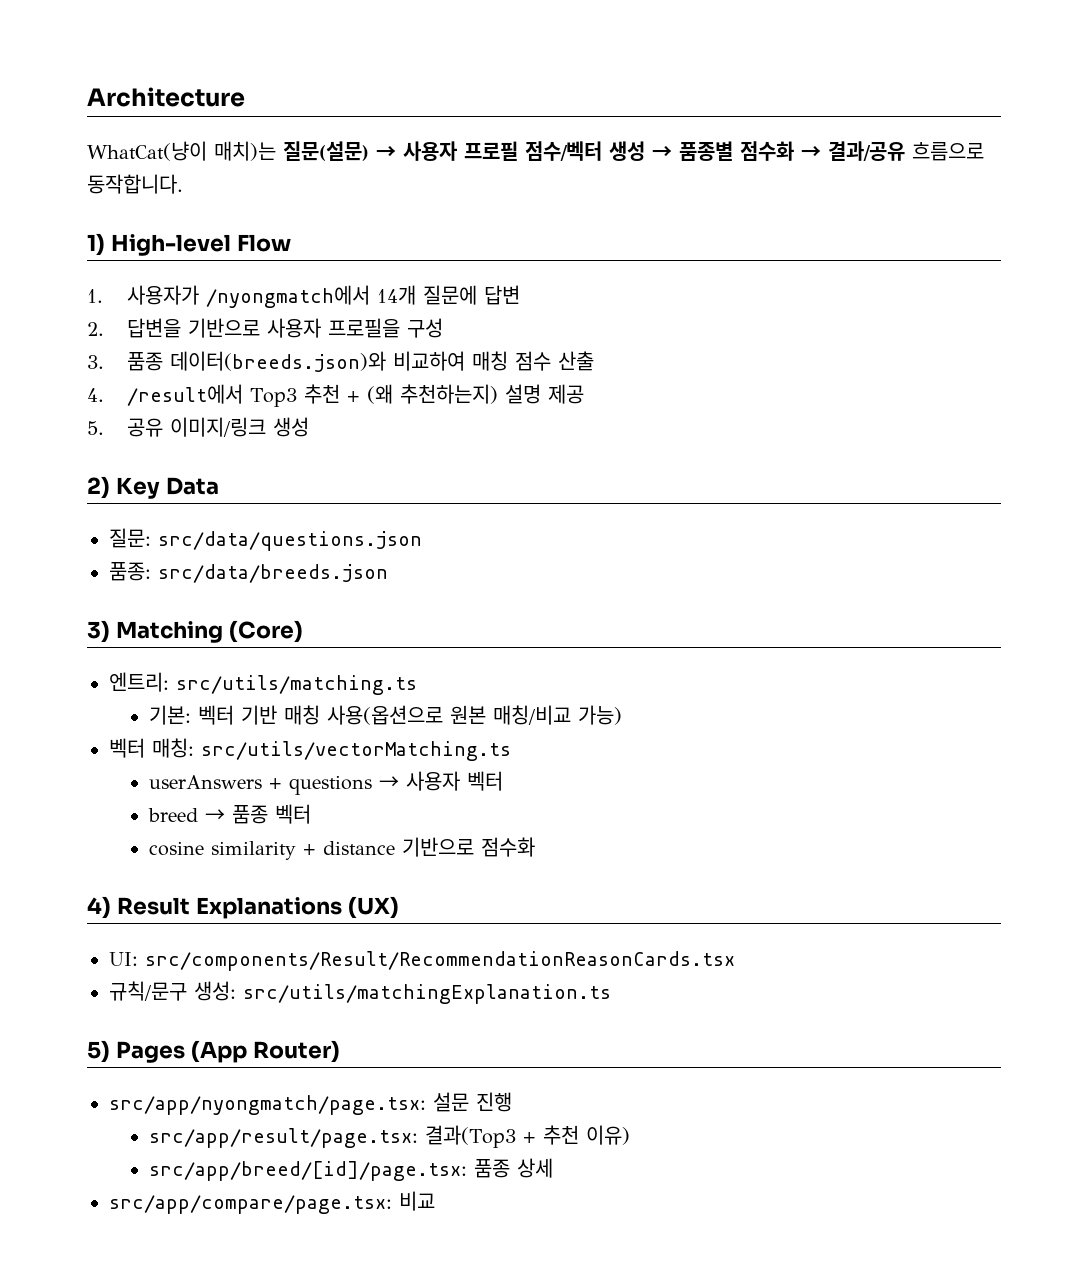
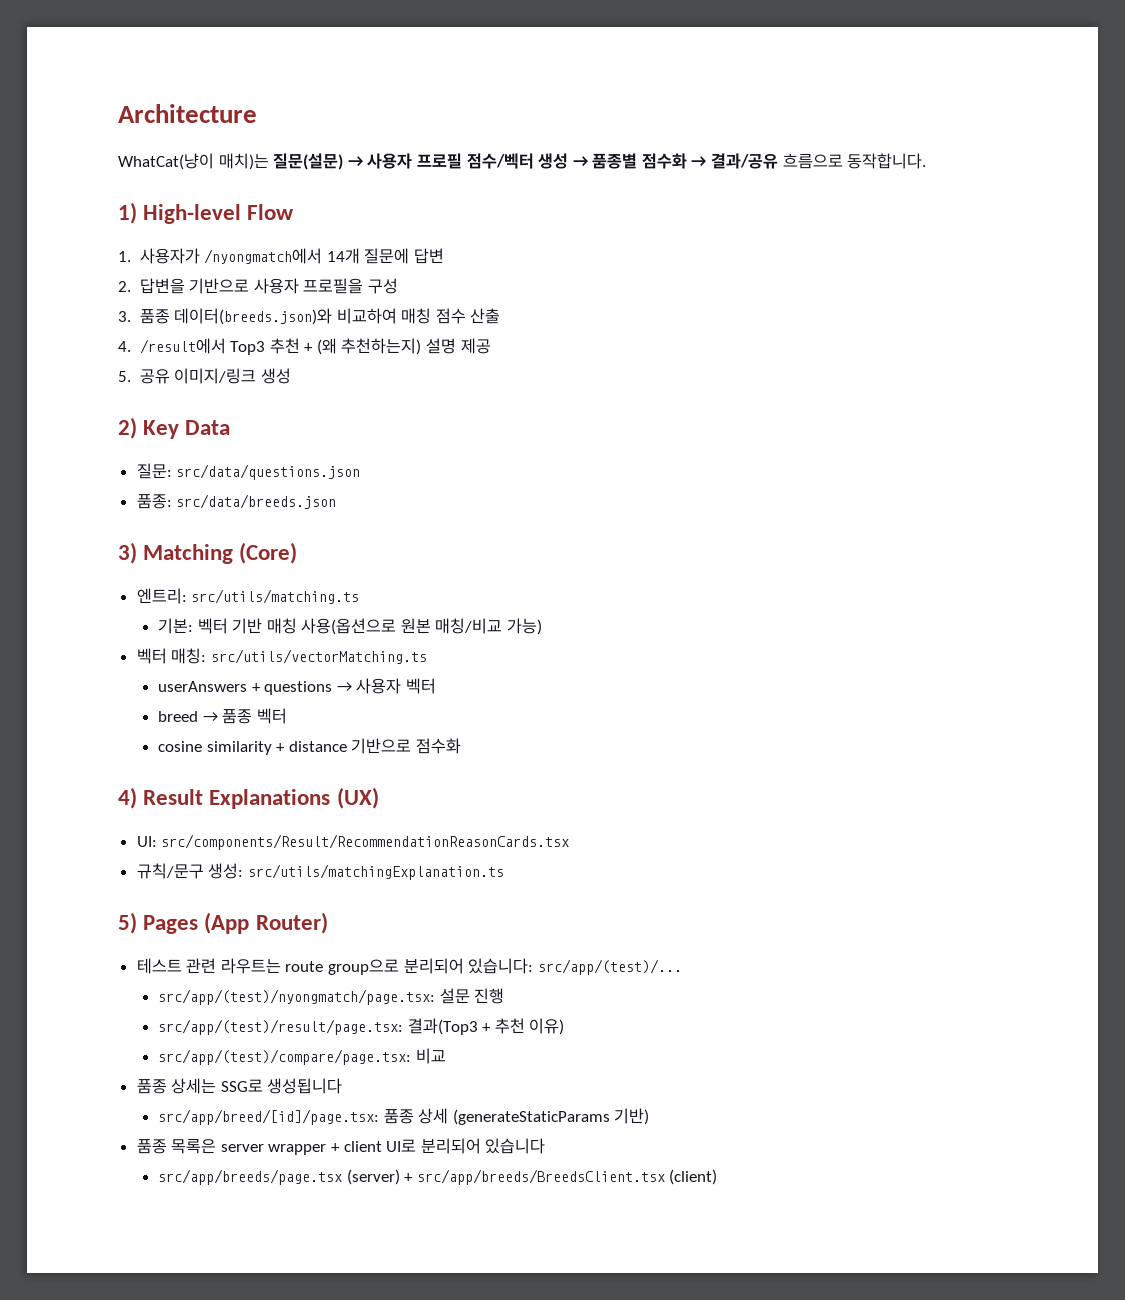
- src/app/nyongmatch/page.tsx: 설문 진행
+ 테스트 관련 라우트는 route group으로 분리되어 있습니다: src/app/(test)/...
+ src/app/(test)/nyongmatch/page.tsx: 설문 진행
- src/app/result/page.tsx: 결과(Top3 + 추천 이유)
+ src/app/(test)/result/page.tsx: 결과(Top3 + 추천 이유)
- src/app/breed/[id]/page.tsx: 품종 상세
- src/app/compare/page.tsx: 비교
+ src/app/(test)/compare/page.tsx: 비교
+ 품종 상세는 SSG로 생성됩니다
+ src/app/breed/[id]/page.tsx: 품종 상세 (generateStaticParams 기반)
+ 품종 목록은 server wrapper + client UI로 분리되어 있습니다
+ src/app/breeds/page.tsx (server) + src/app/breeds/BreedsClient.tsx (client)

